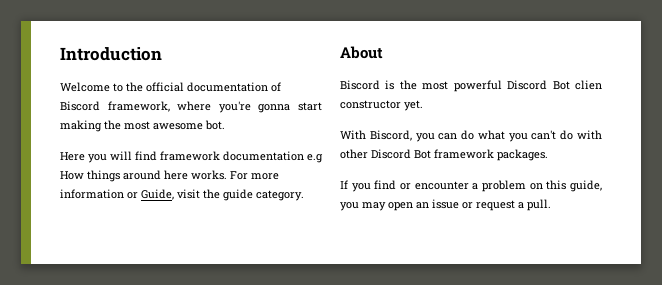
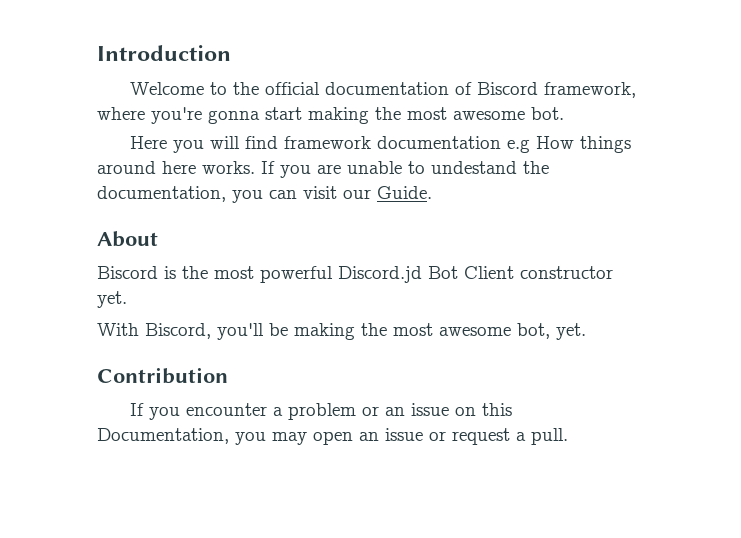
- For more information or Guide, visit the guide category.
+ If you are unable to undestand the documentation, you can visit our Guide.
- Biscord is the most powerful Discord Bot clien constructor yet.
+ Biscord is the most powerful Discord.jd Bot Client constructor yet.
- With Biscord, you can do what you can't do with other Discord Bot framework packages.
- If you find or encounter a problem on this guide, you may open an issue or request a pull.
+ With Biscord, you'll be making the most awesome bot, yet.
+ Contribution
+ If you encounter a problem or an issue on this Documentation, you may open an issue or request a pull.

